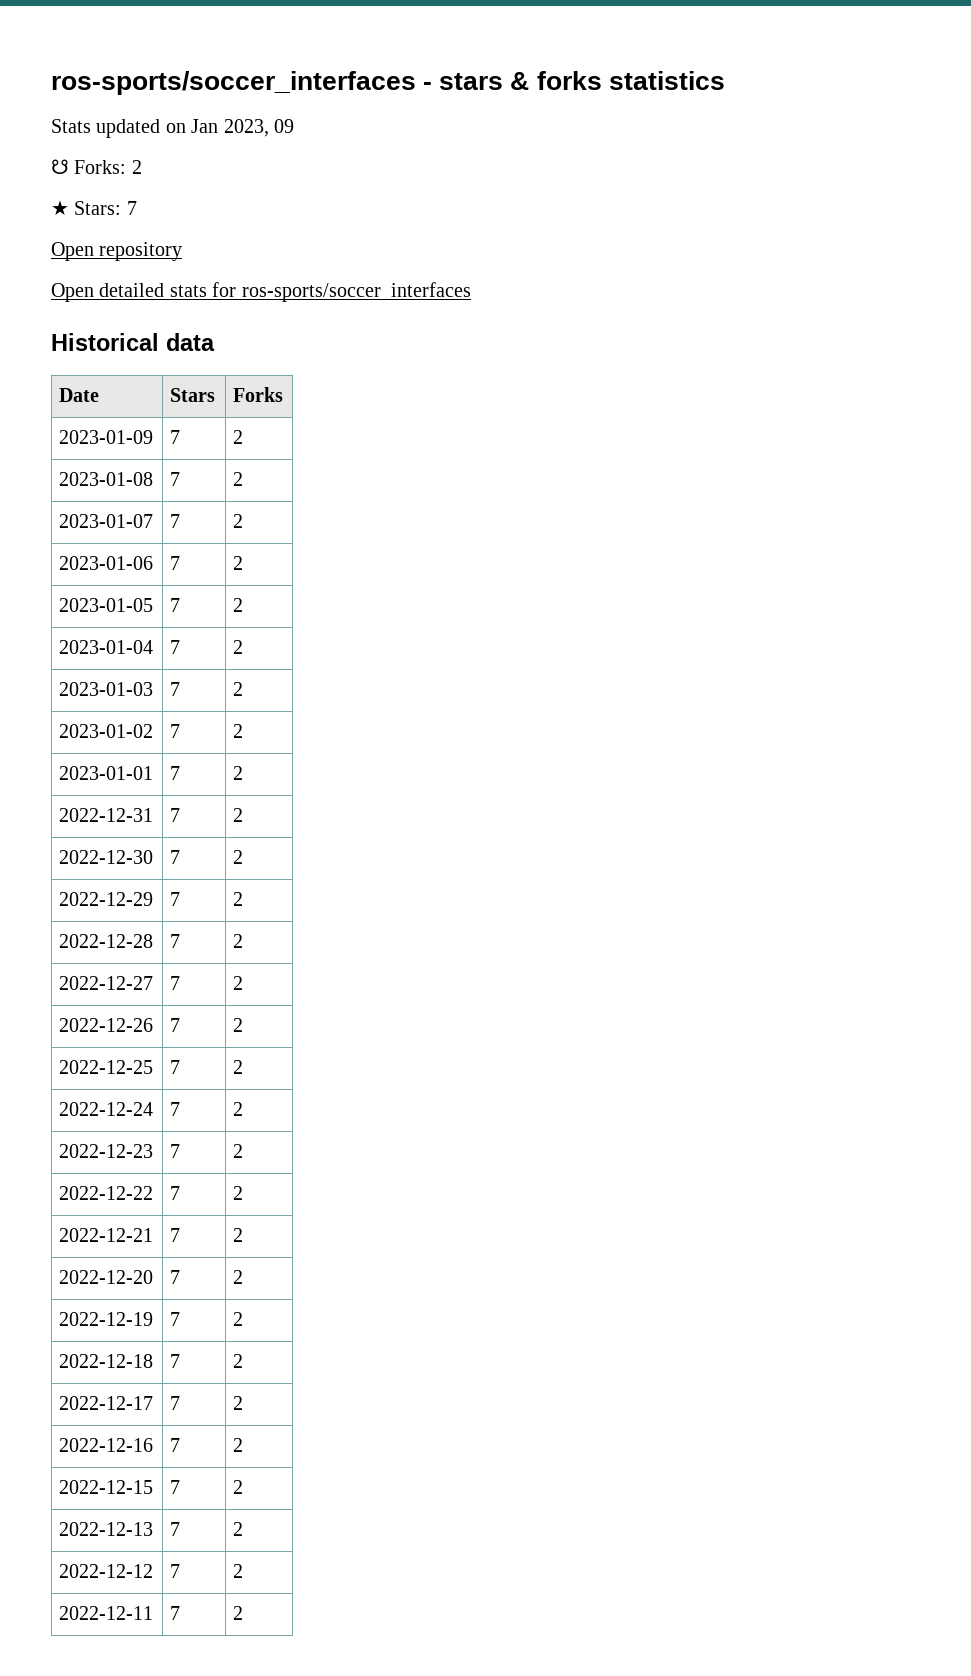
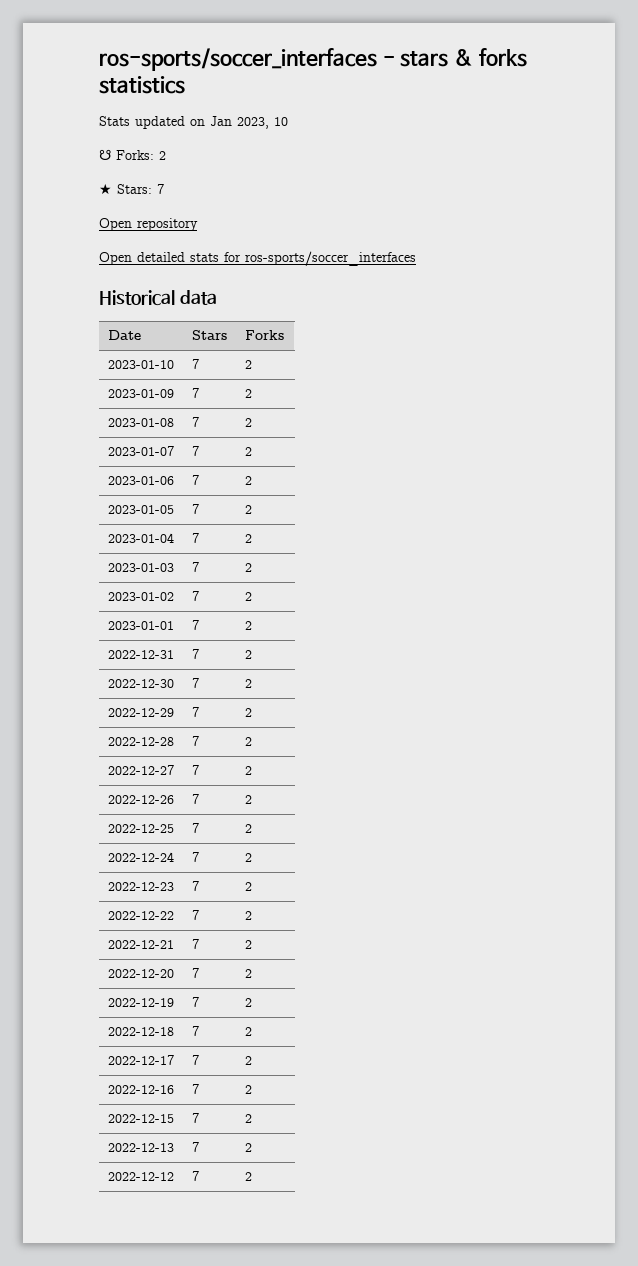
- Stats updated on Jan 2023, 09
+ Stats updated on Jan 2023, 10
+ 2023-01-10 | 7 | 2
- 2022-12-11 | 7 | 2

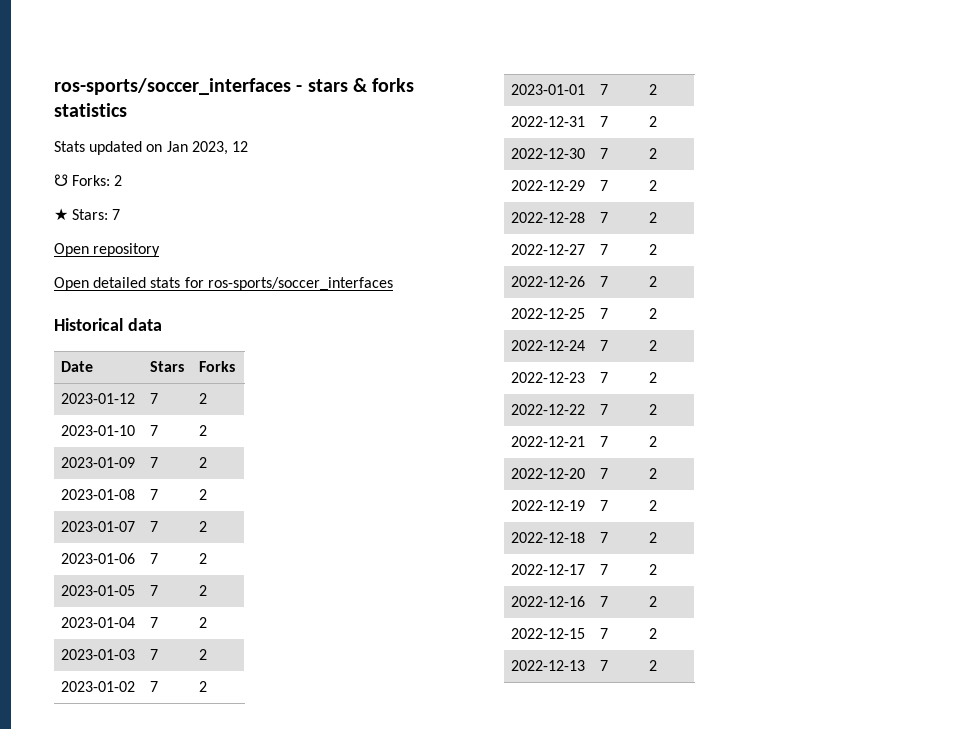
- Stats updated on Jan 2023, 10
+ Stats updated on Jan 2023, 12
+ 2023-01-12 | 7 | 2
- 2022-12-12 | 7 | 2

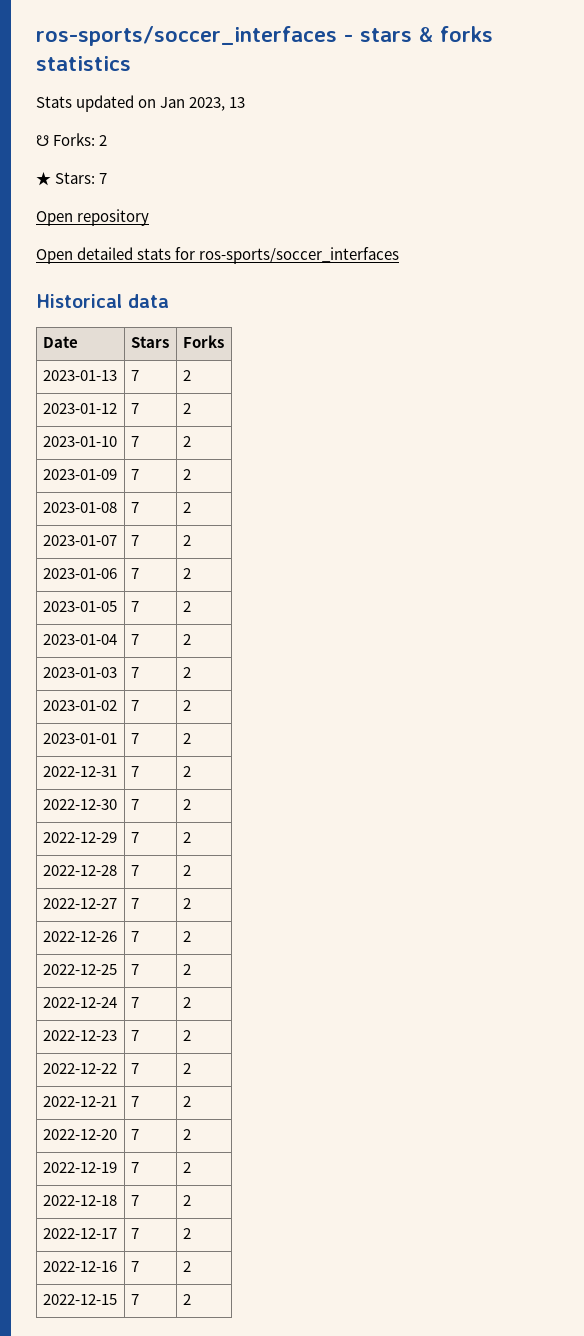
- Stats updated on Jan 2023, 12
+ Stats updated on Jan 2023, 13
+ 2023-01-13 | 7 | 2
- 2022-12-13 | 7 | 2

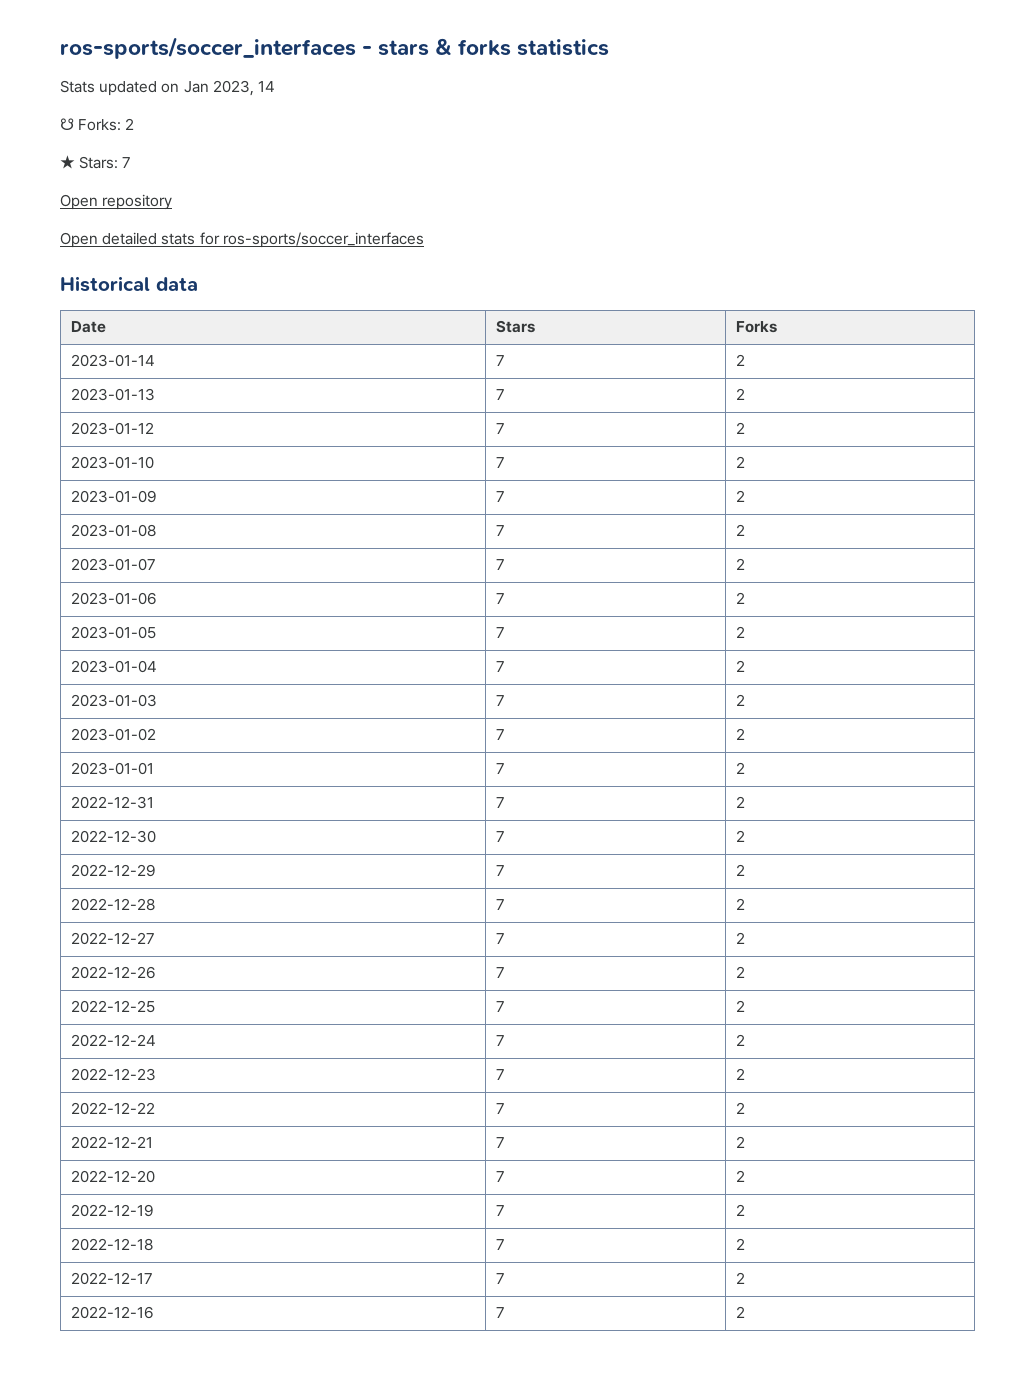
- Stats updated on Jan 2023, 13
+ Stats updated on Jan 2023, 14
+ 2023-01-14 | 7 | 2
- 2022-12-15 | 7 | 2

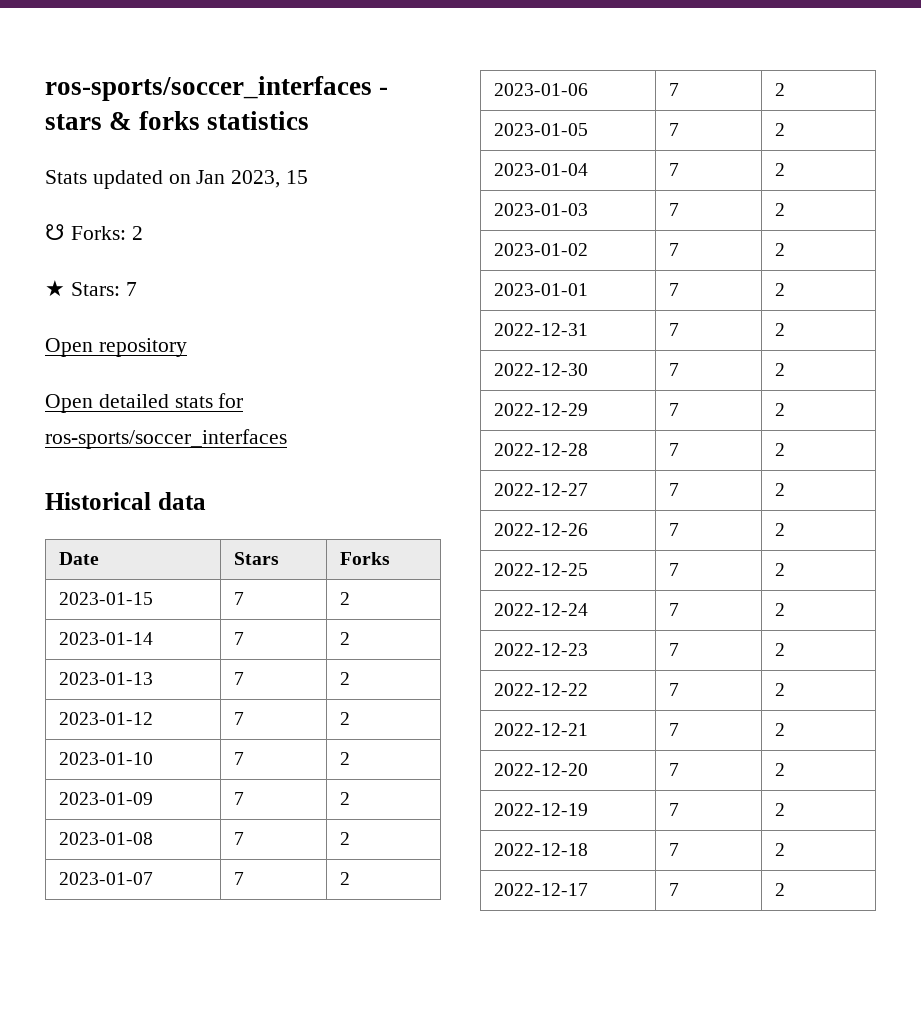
- Stats updated on Jan 2023, 14
+ Stats updated on Jan 2023, 15
+ 2023-01-15 | 7 | 2
- 2022-12-16 | 7 | 2

